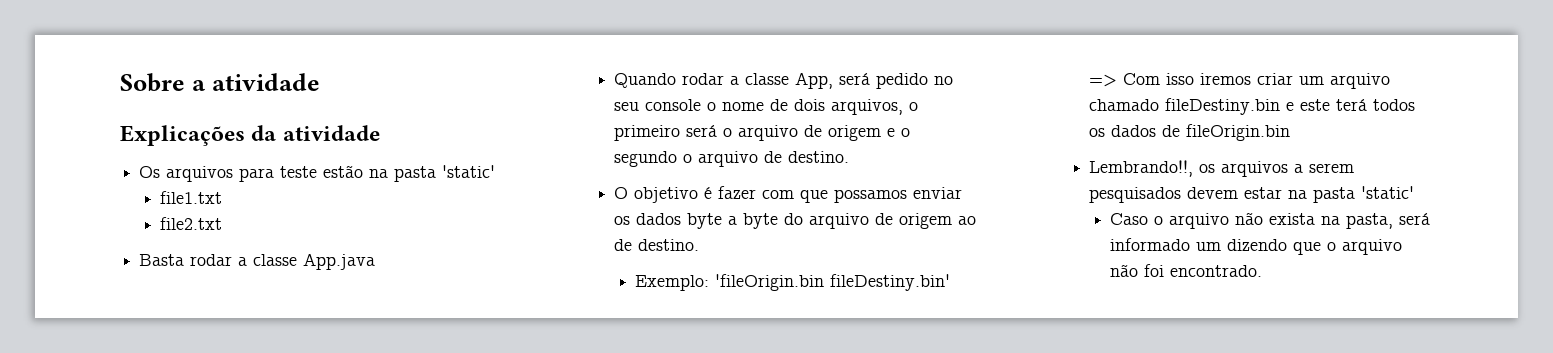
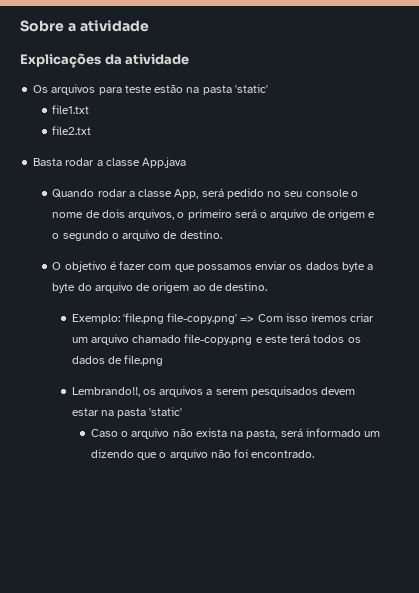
- Exemplo: 'fileOrigin.bin fileDestiny.bin' => Com isso iremos criar um arquivo chamado fileDestiny.bin e este terá todos os dados de fileOrigin.bin
+ Exemplo: 'file.png file-copy.png' => Com isso iremos criar um arquivo chamado file-copy.png e este terá todos os dados de file.png

